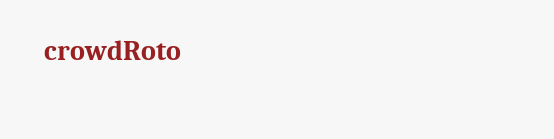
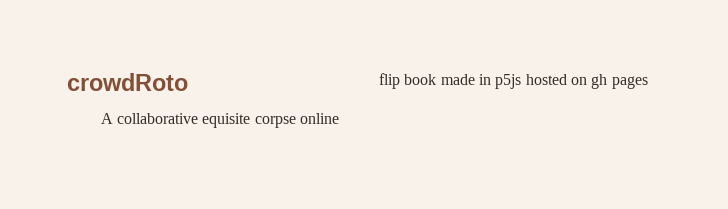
+ A collaborative equisite corpse online flip book made in p5js hosted on gh pages

